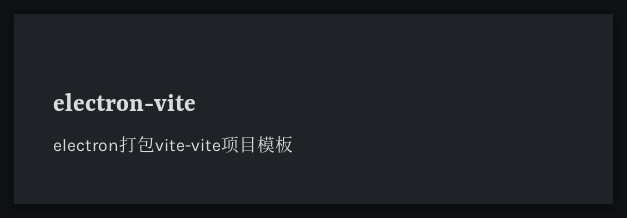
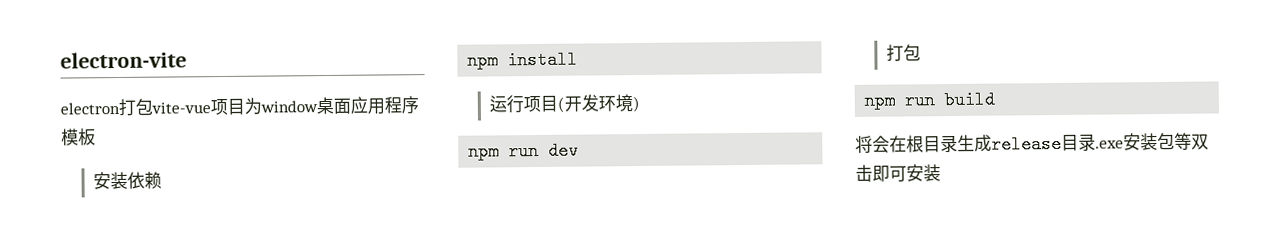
- electron打包vite-vite项目模板
+ electron打包vite-vue项目为window桌面应用程序模板
+ 安装依赖
+ npm install
+ 运行项目(开发环境)
+ npm run dev
+ 打包
+ npm run build
+ 将会在根目录生成release目录.exe安装包等双击即可安装

